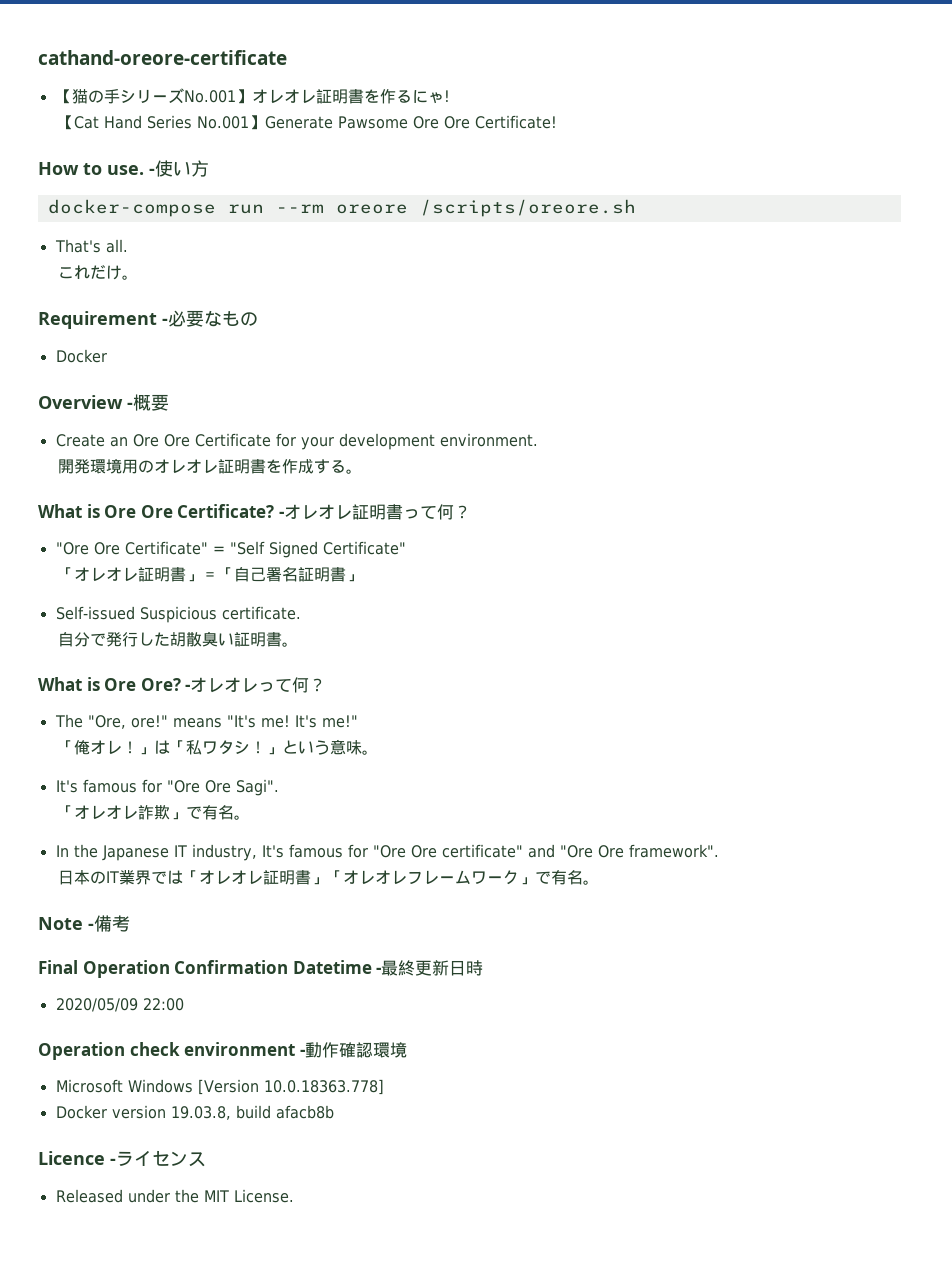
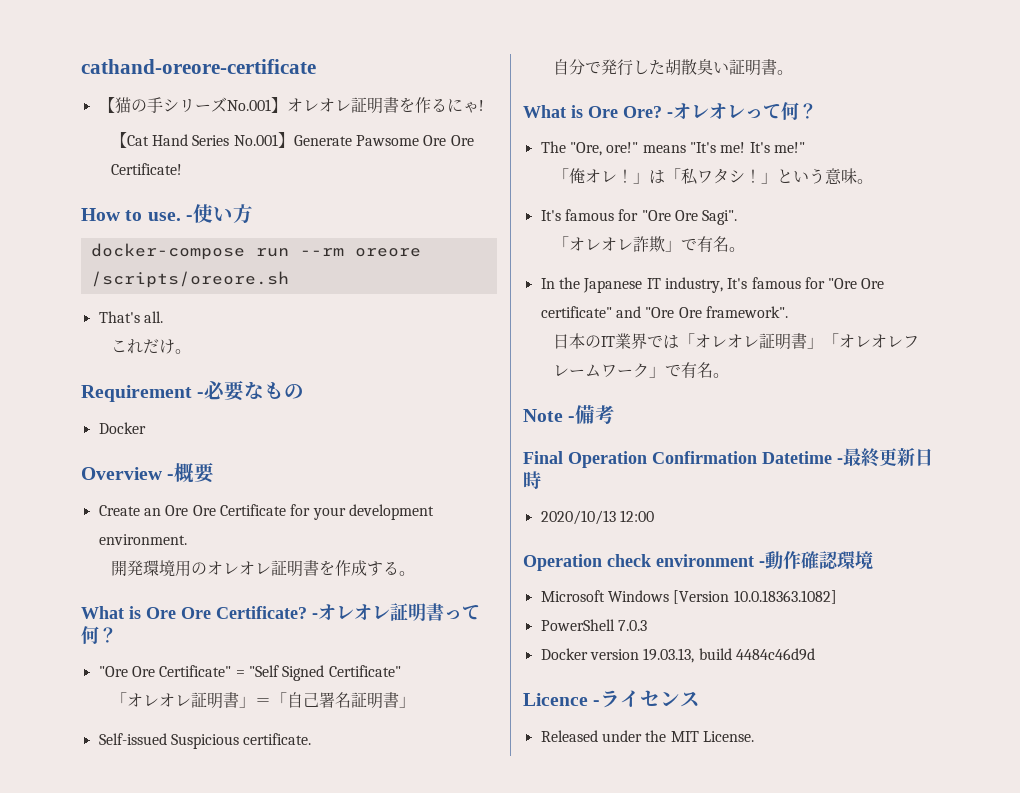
- 2020/05/09 22:00
+ 2020/10/13 12:00
- Microsoft Windows [Version 10.0.18363.778]
+ Microsoft Windows [Version 10.0.18363.1082]
+ PowerShell 7.0.3
- Docker version 19.03.8, build afacb8b
+ Docker version 19.03.13, build 4484c46d9d

